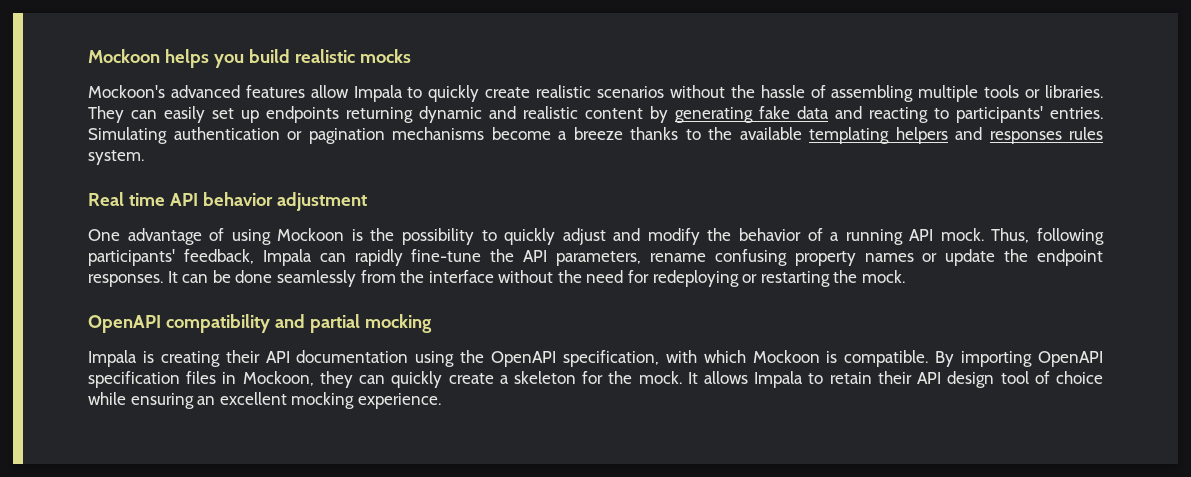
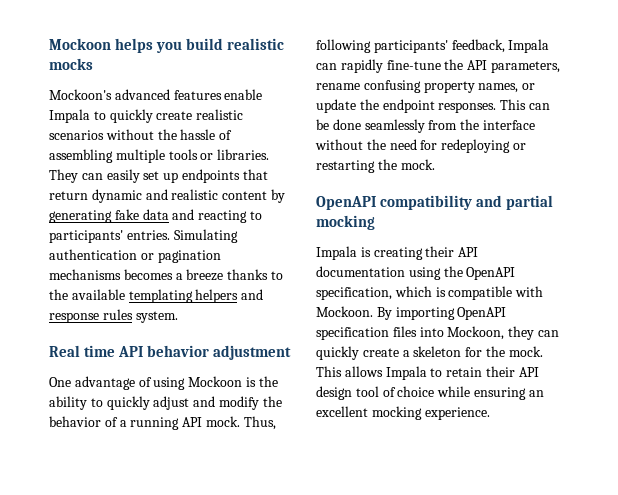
- Mockoon's advanced features allow Impala to quickly create realistic scenarios without the hassle of assembling multiple tools or libraries.
+ Mockoon's advanced features enable Impala to quickly create realistic scenarios without the hassle of assembling multiple tools or libraries.
- They can easily set up endpoints returning dynamic and realistic content by generating fake data and reacting to participants' entries.
+ They can easily set up endpoints that return dynamic and realistic content by generating fake data and reacting to participants' entries.
- Simulating authentication or pagination mechanisms become a breeze thanks to the available templating helpers and responses rules system.
+ Simulating authentication or pagination mechanisms becomes a breeze thanks to the available templating helpers and response rules system.
- One advantage of using Mockoon is the possibility to quickly adjust and modify the behavior of a running API mock.
+ One advantage of using Mockoon is the ability to quickly adjust and modify the behavior of a running API mock.
- Thus, following participants' feedback, Impala can rapidly fine-tune the API parameters, rename confusing property names or update the endpoint responses.
+ Thus, following participants' feedback, Impala can rapidly fine-tune the API parameters, rename confusing property names, or update the endpoint responses.
- It can be done seamlessly from the interface without the need for redeploying or restarting the mock.
+ This can be done seamlessly from the interface without the need for redeploying or restarting the mock.
- Impala is creating their API documentation using the OpenAPI specification, with which Mockoon is compatible.
+ Impala is creating their API documentation using the OpenAPI specification, which is compatible with Mockoon.
- By importing OpenAPI specification files in Mockoon, they can quickly create a skeleton for the mock.
+ By importing OpenAPI specification files into Mockoon, they can quickly create a skeleton for the mock.
- It allows Impala to retain their API design tool of choice while ensuring an excellent mocking experience.
+ This allows Impala to retain their API design tool of choice while ensuring an excellent mocking experience.

